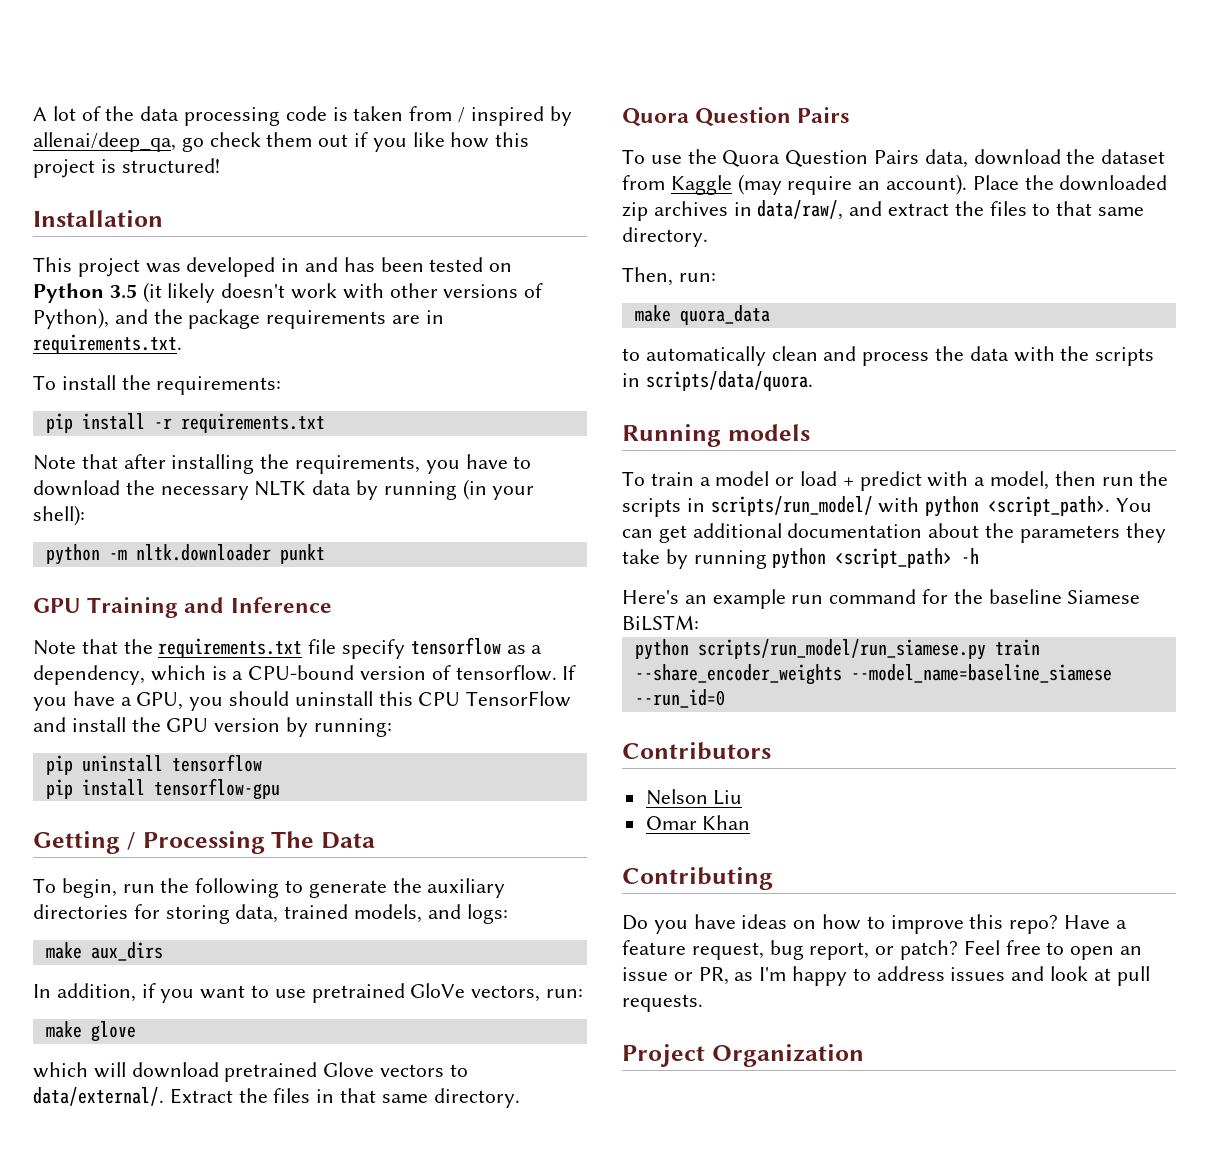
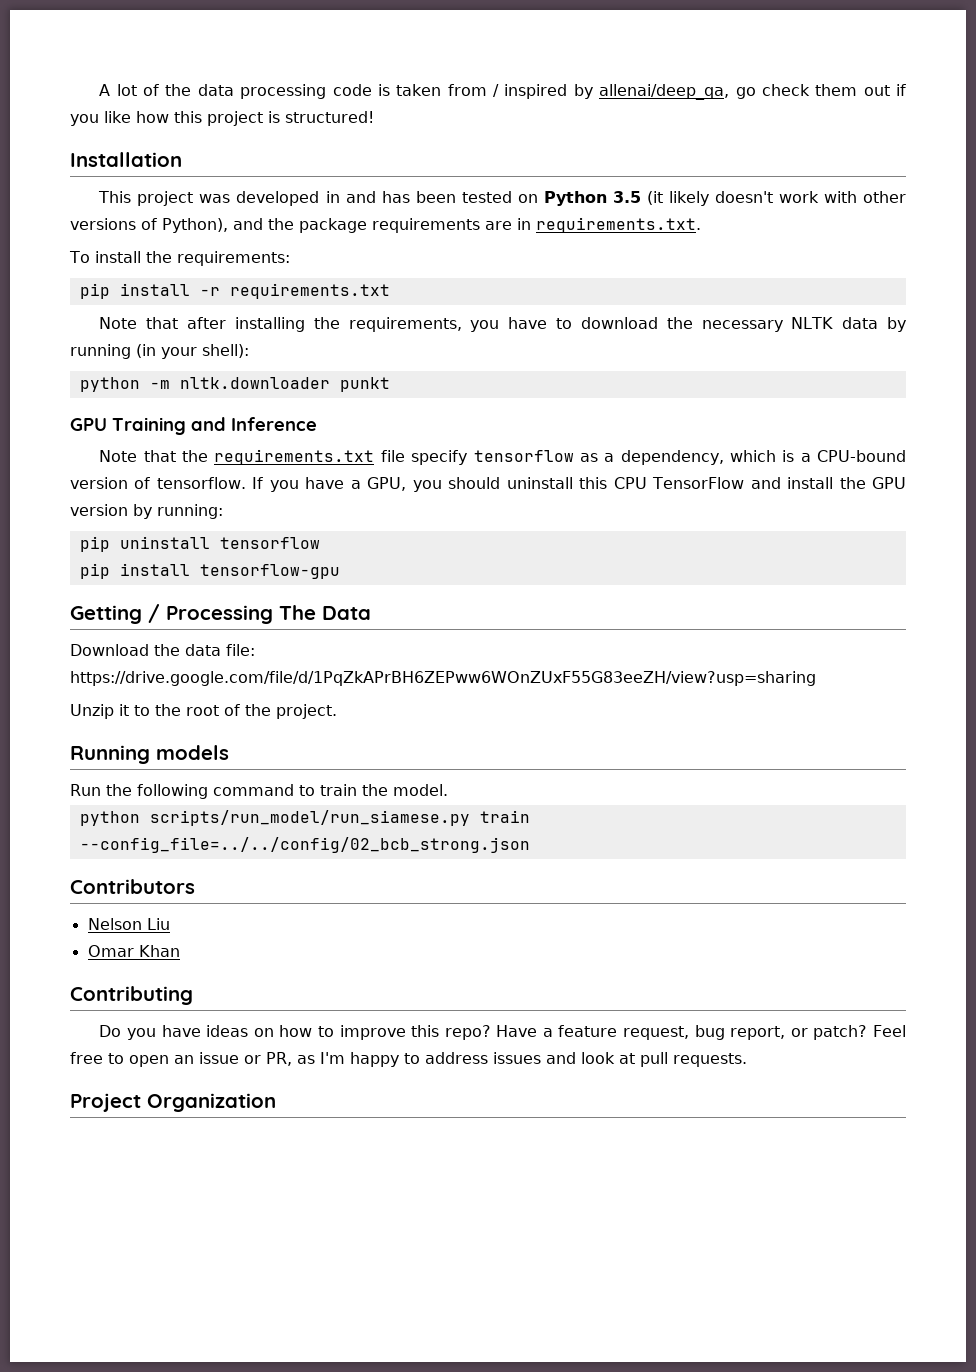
- To begin, run the following to generate the auxiliary directories for storing data, trained models, and logs:
- make aux_dirs
- In addition, if you want to use pretrained GloVe vectors, run:
- make glove
- which will download pretrained Glove vectors to data/external/. Extract the files in that same directory.
- Quora Question Pairs
- To use the Quora Question Pairs data, download the dataset from Kaggle (may require an account). Place the downloaded zip archives in data/raw/, and extract the files to that same directory.
- Then, run:
- make quora_data
- to automatically clean and process the data with the scripts in scripts/data/quora.
+ Download the data file: https://drive.google.com/file/d/1PqZkAPrBH6ZEPww6WOnZUxF55G83eeZH/view?usp=sharing
+ Unzip it to the root of the project.
  Running models
- To train a model or load + predict with a model, then run the scripts in scripts/run_model/ with python <script_path>. You can get additional documentation about the parameters they take by running python <script_path> -h
- Here's an example run command for the baseline Siamese BiLSTM:
+ Run the following command to train the model.
- python scripts/run_model/run_siamese.py train --share_encoder_weights --model_name=baseline_siamese --run_id=0
+ python scripts/run_model/run_siamese.py train --config_file=../../config/02_bcb_strong.json

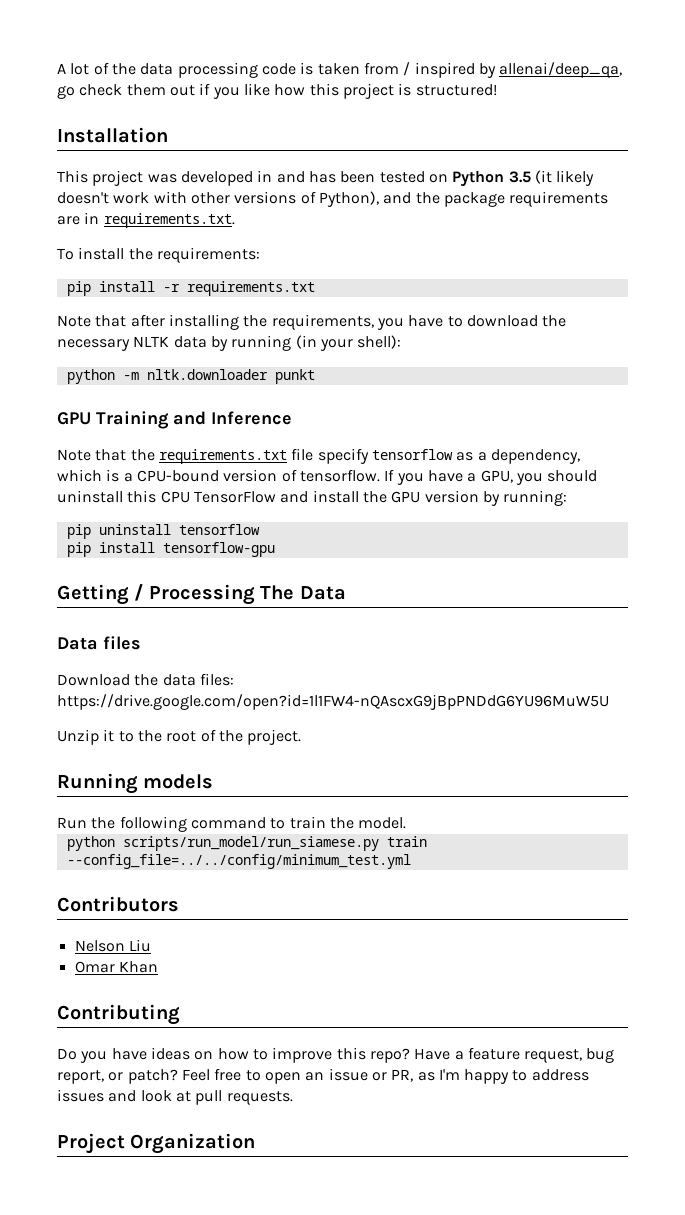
+ Data files
- Download the data file: https://drive.google.com/file/d/1PqZkAPrBH6ZEPww6WOnZUxF55G83eeZH/view?usp=sharing
+ Download the data files: https://drive.google.com/open?id=1l1FW4-nQAscxG9jBpPNDdG6YU96MuW5U
- python scripts/run_model/run_siamese.py train --config_file=../../config/02_bcb_strong.json
+ python scripts/run_model/run_siamese.py train --config_file=../../config/minimum_test.yml

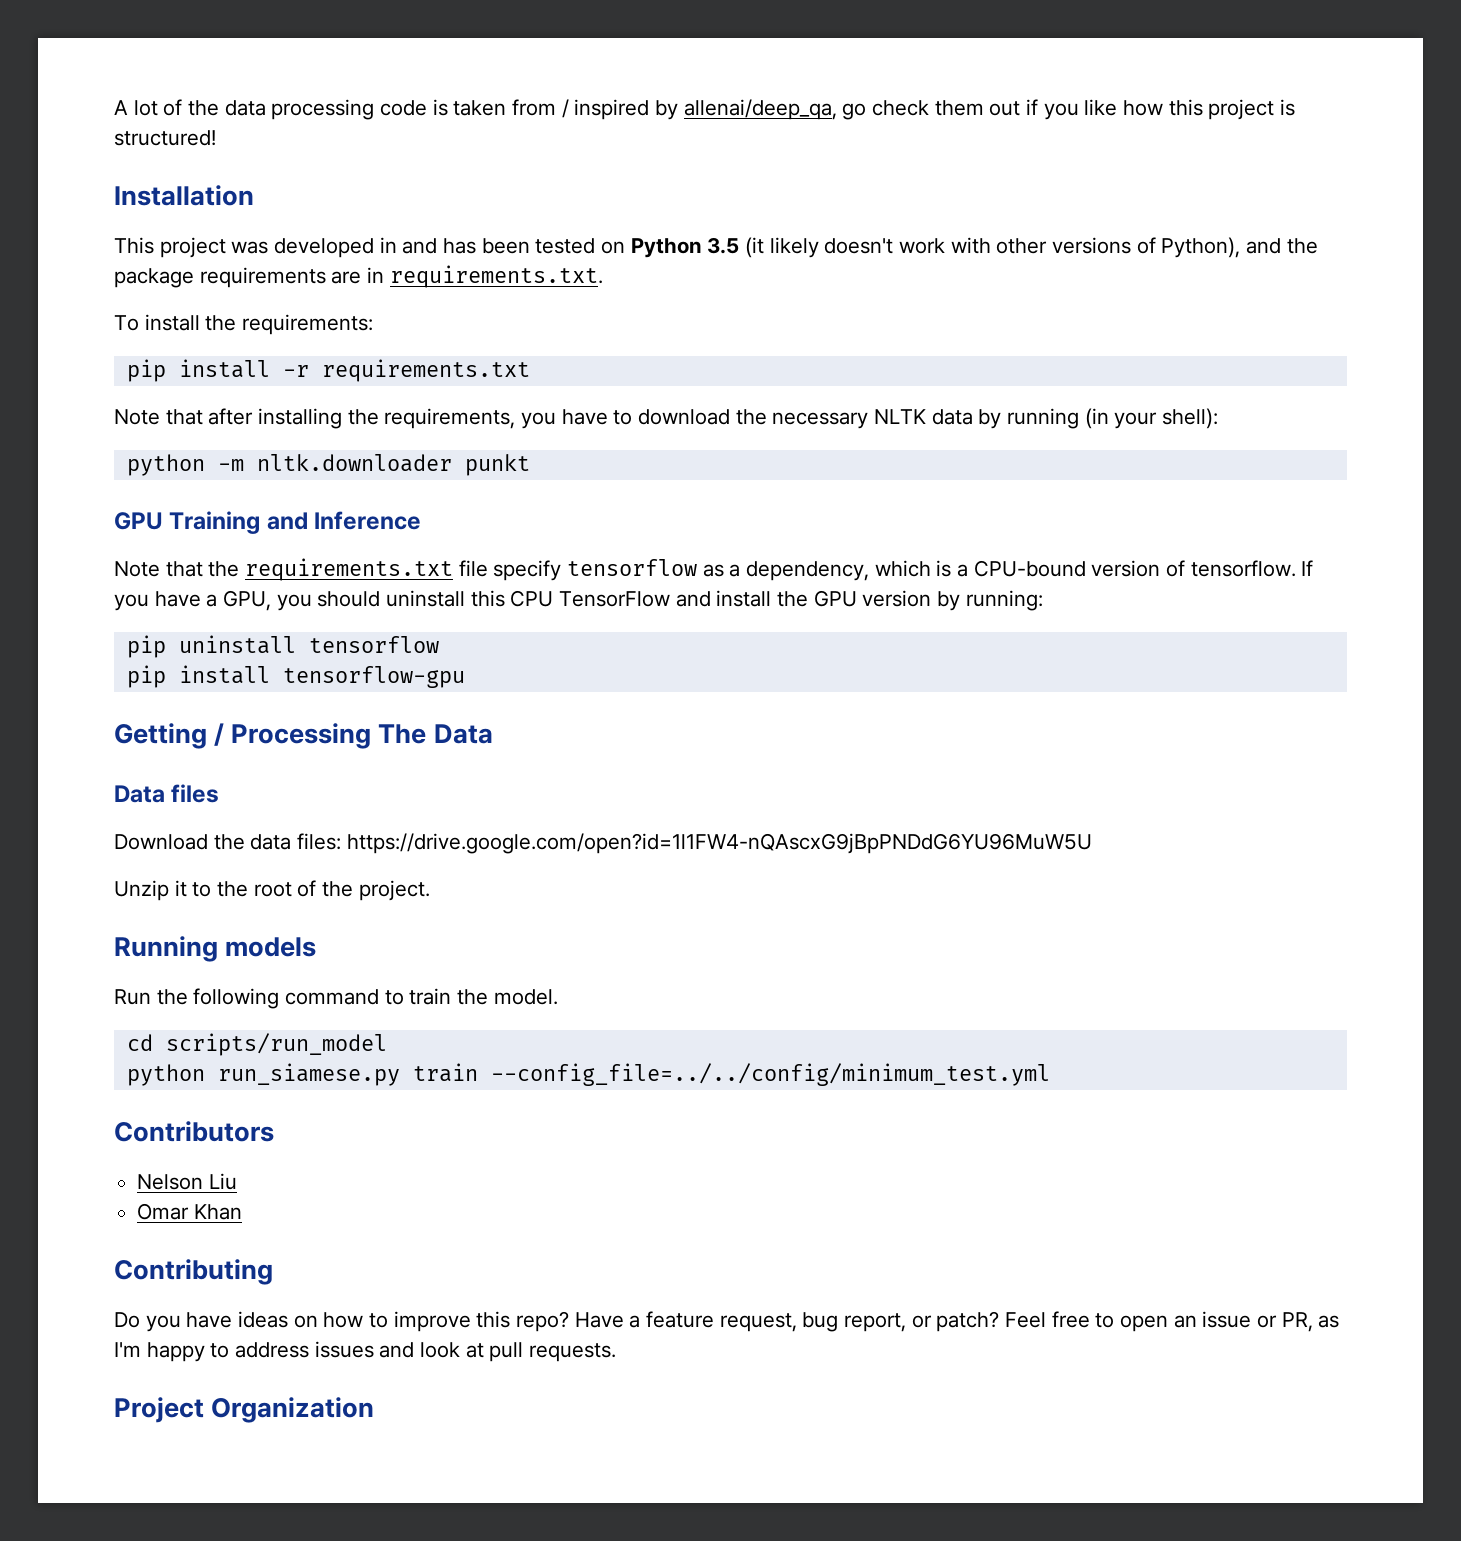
- python scripts/run_model/run_siamese.py train --config_file=../../config/minimum_test.yml
+ cd scripts/run_model
+ python run_siamese.py train --config_file=../../config/minimum_test.yml

